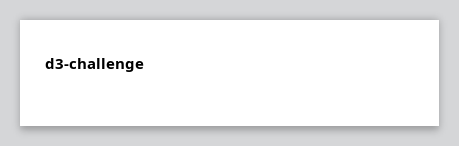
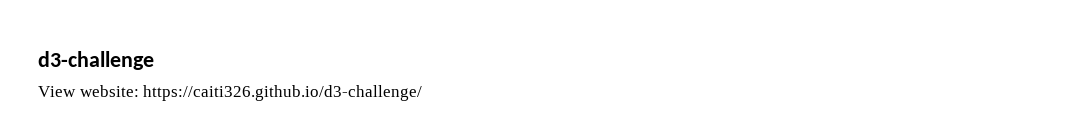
+ View website: https://caiti326.github.io/d3-challenge/

